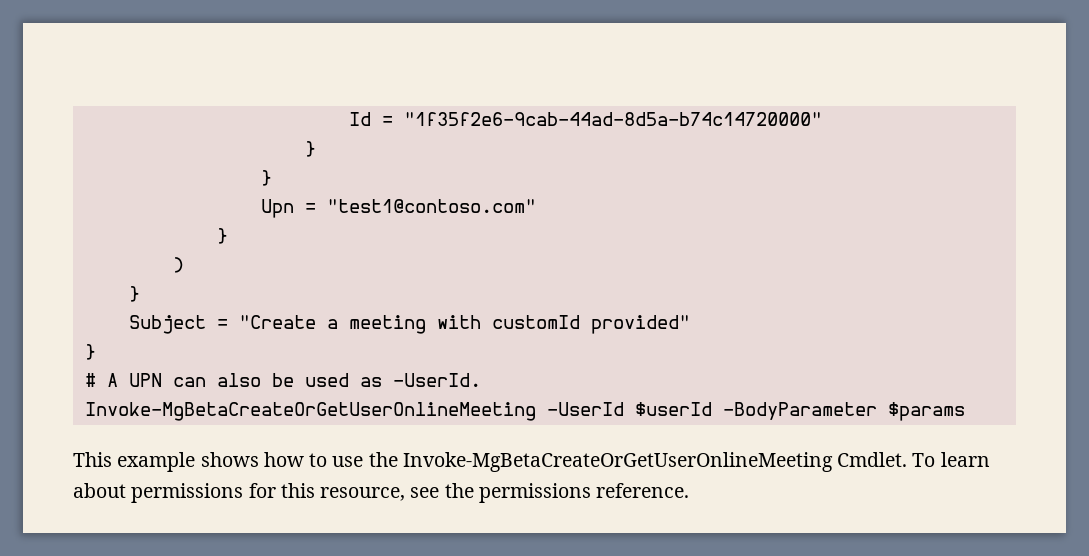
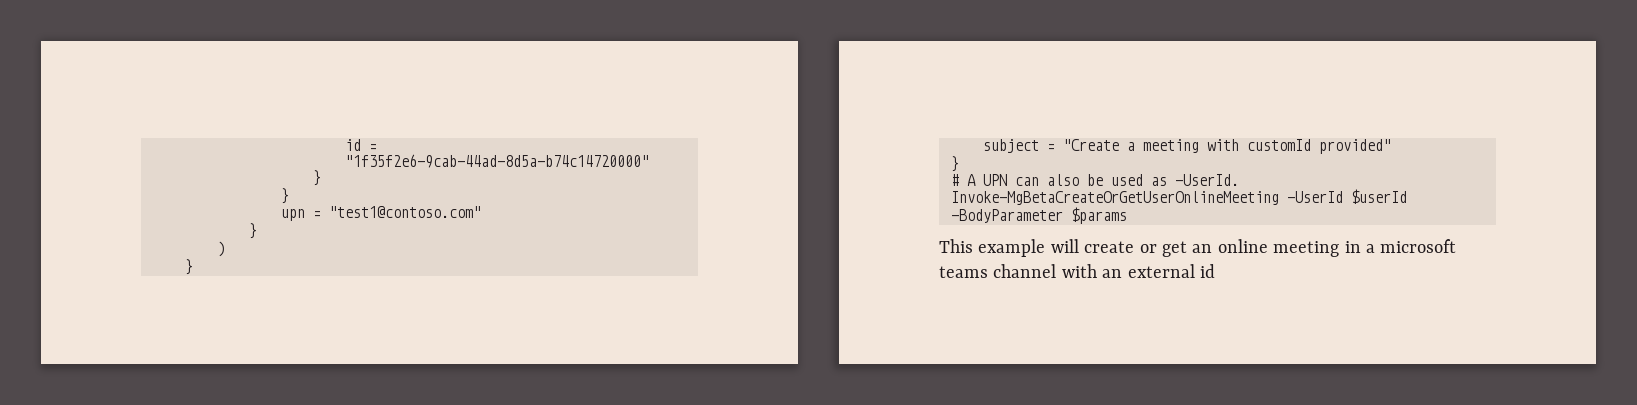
- Id = "1f35f2e6-9cab-44ad-8d5a-b74c14720000"
+ id = "1f35f2e6-9cab-44ad-8d5a-b74c14720000"
- Upn = "test1@contoso.com"
+ upn = "test1@contoso.com"
- Subject = "Create a meeting with customId provided"
+ subject = "Create a meeting with customId provided"
- This example shows how to use the Invoke-MgBetaCreateOrGetUserOnlineMeeting Cmdlet. To learn about permissions for this resource, see the permissions reference.
+ This example will create or get an online meeting in a microsoft teams channel with an external id

